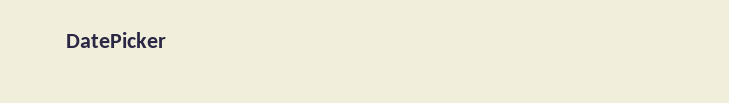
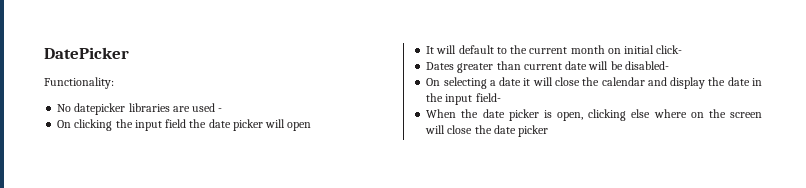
+ Functionality:
+ No datepicker libraries are used -
+ On clicking the input field the date picker will open
+ It will default to the current month on initial click-
+ Dates greater than current date will be disabled-
+ On selecting a date it will close the calendar and display the date in the input field-
+ When the date picker is open, clicking else where on the screen will close the date picker

